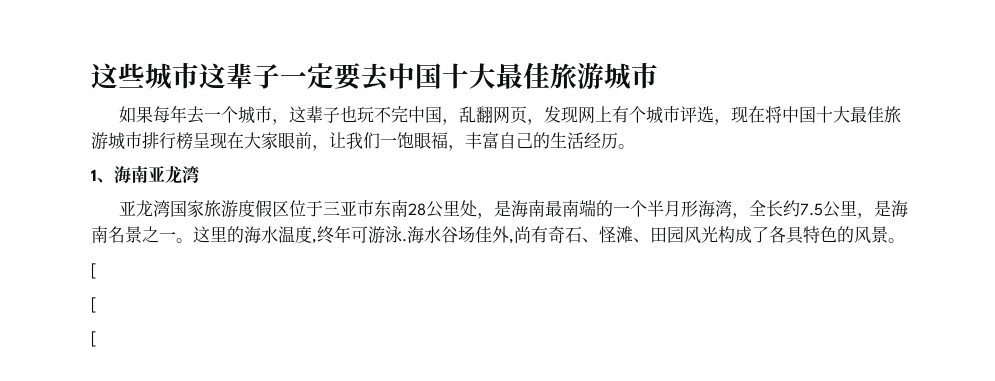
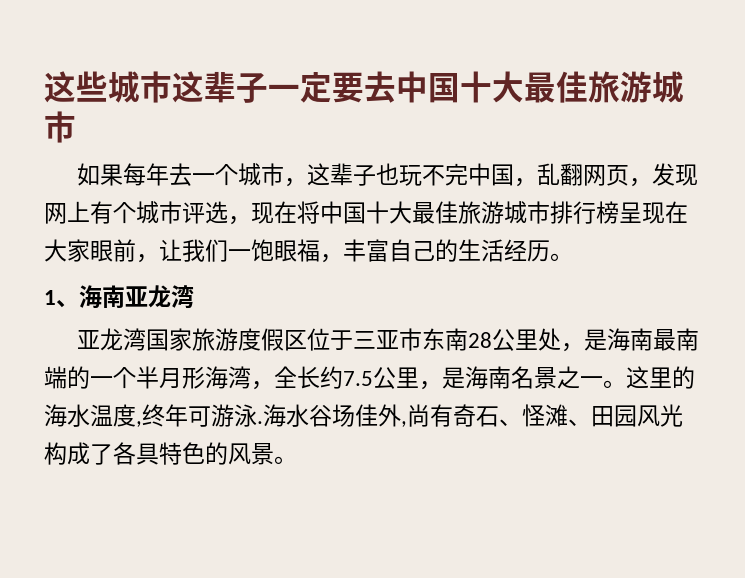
  海水谷场佳外,尚有奇石、怪滩、田园风光构成了各具特色的风景。
- [
- [
- [

